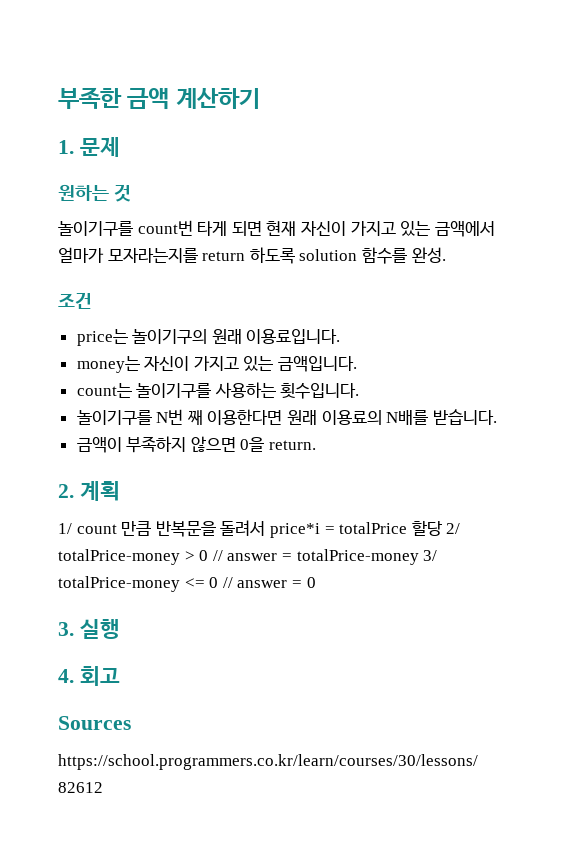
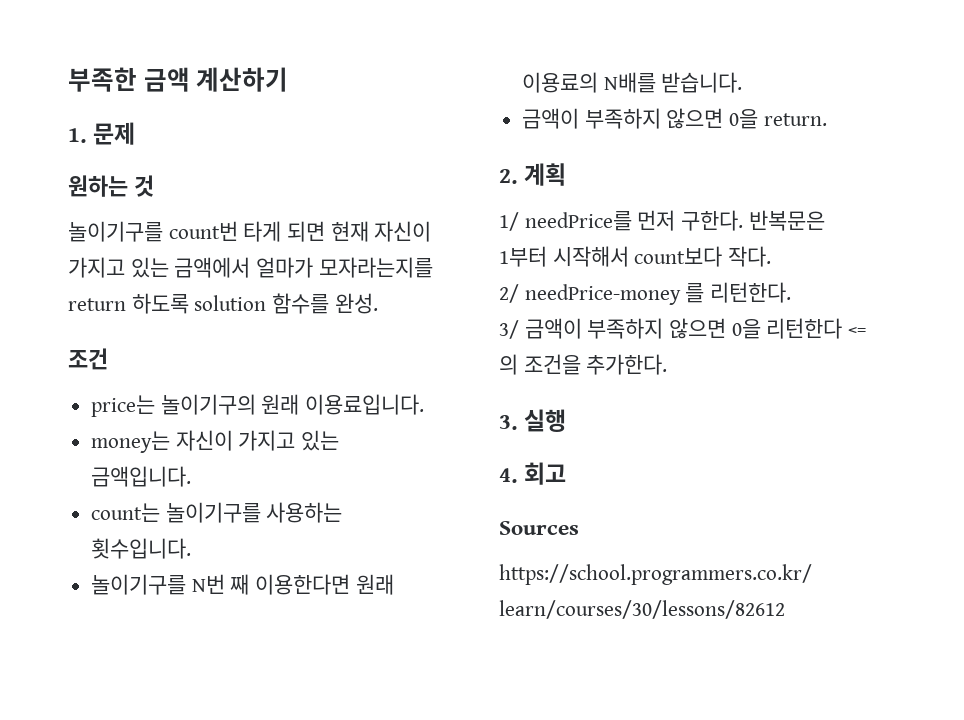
- 1/ count 만큼 반복문을 돌려서 price*i = totalPrice 할당 2/ totalPrice-money > 0 // answer = totalPrice-money 3/ totalPrice-money <= 0 // answer = 0
+ 1/ needPrice를 먼저 구한다. 반복문은 1부터 시작해서 count보다 작다.
+ 2/ needPrice-money 를 리턴한다.
+ 3/ 금액이 부족하지 않으면 0을 리턴한다 <= 의 조건을 추가한다.

